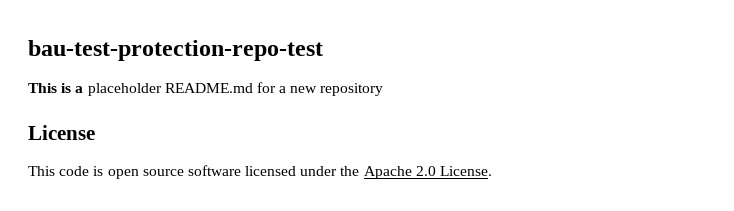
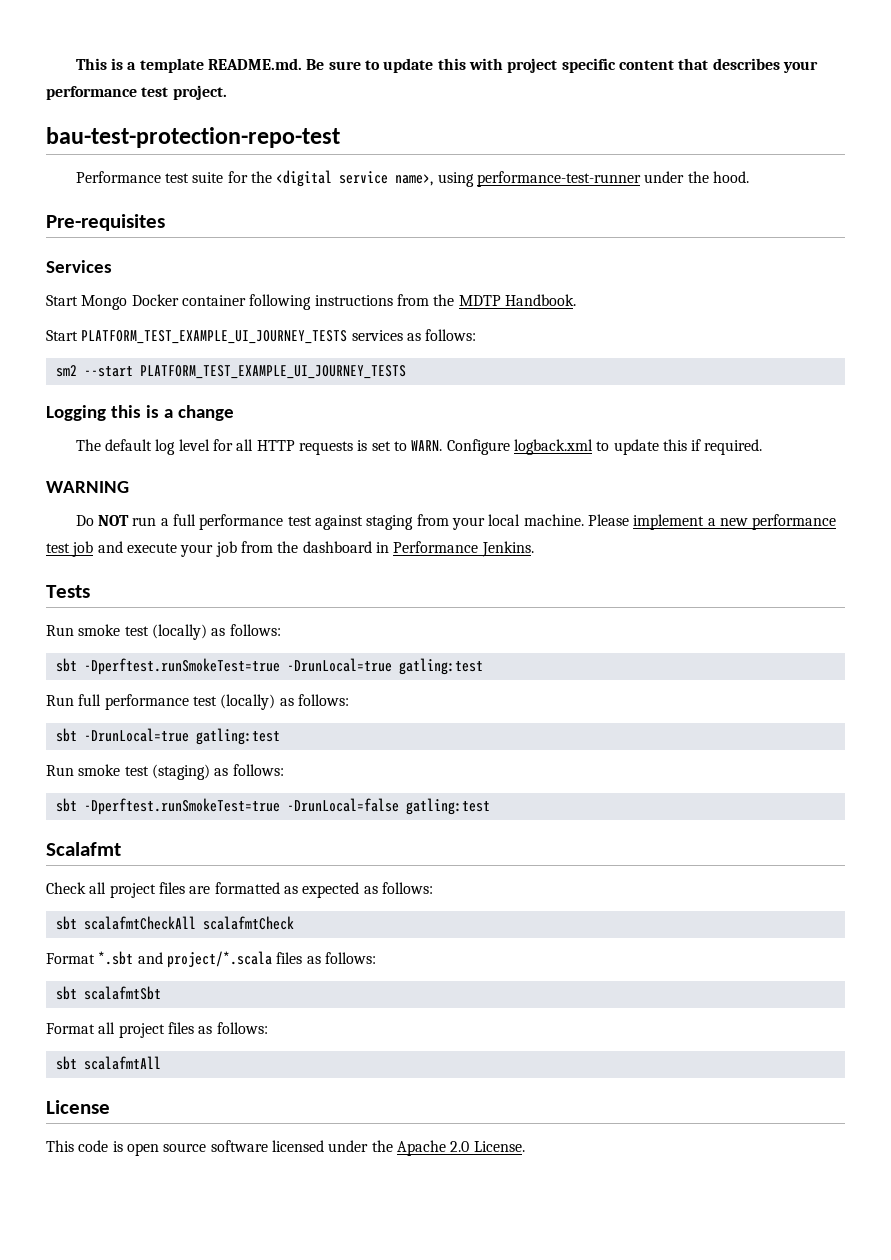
- bau-test-protection-repo-test
- This is a placeholder README.md for a new repository
+ This is a template README.md. Be sure to update this with project specific content that describes your performance test project.
+ bau-test-protection-repo-test
+ Performance test suite for the <digital service name>, using performance-test-runner under the hood.
+ Pre-requisites
+ Services
+ Start Mongo Docker container following instructions from the MDTP Handbook.
+ Start PLATFORM_TEST_EXAMPLE_UI_JOURNEY_TESTS services as follows:
+ sm2 --start PLATFORM_TEST_EXAMPLE_UI_JOURNEY_TESTS
+ Logging this is a change
+ The default log level for all HTTP requests is set to WARN. Configure logback.xml to update this if required.
+ WARNING
+ Do NOT run a full performance test against staging from your local machine. Please implement a new performance test job and execute your job from the dashboard in Performance Jenkins.
+ Tests
+ Run smoke test (locally) as follows:
+ sbt -Dperftest.runSmokeTest=true -DrunLocal=true gatling:test
+ Run full performance test (locally) as follows:
+ sbt -DrunLocal=true gatling:test
+ Run smoke test (staging) as follows:
+ sbt -Dperftest.runSmokeTest=true -DrunLocal=false gatling:test
+ Scalafmt
+ Check all project files are formatted as expected as follows:
+ sbt scalafmtCheckAll scalafmtCheck
+ Format *.sbt and project/*.scala files as follows:
+ sbt scalafmtSbt
+ Format all project files as follows:
+ sbt scalafmtAll

